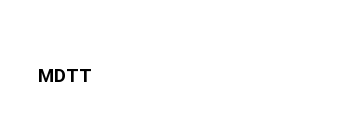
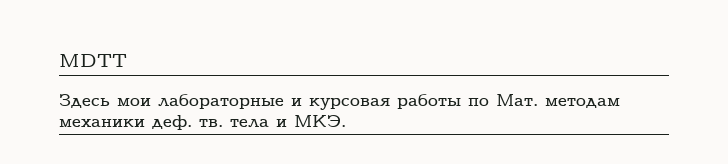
+ Здесь мои лабораторные и курсовая работы по Мат. методам механики деф. тв. тела и МКЭ.

